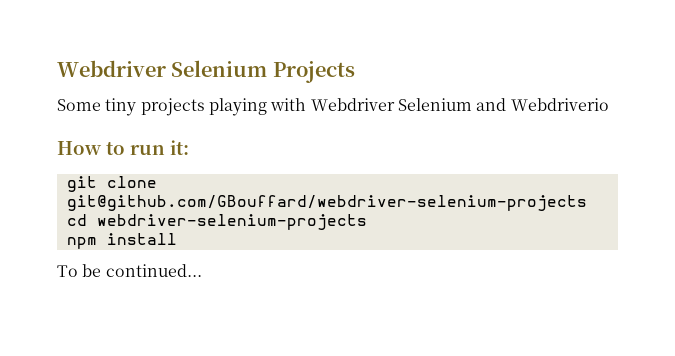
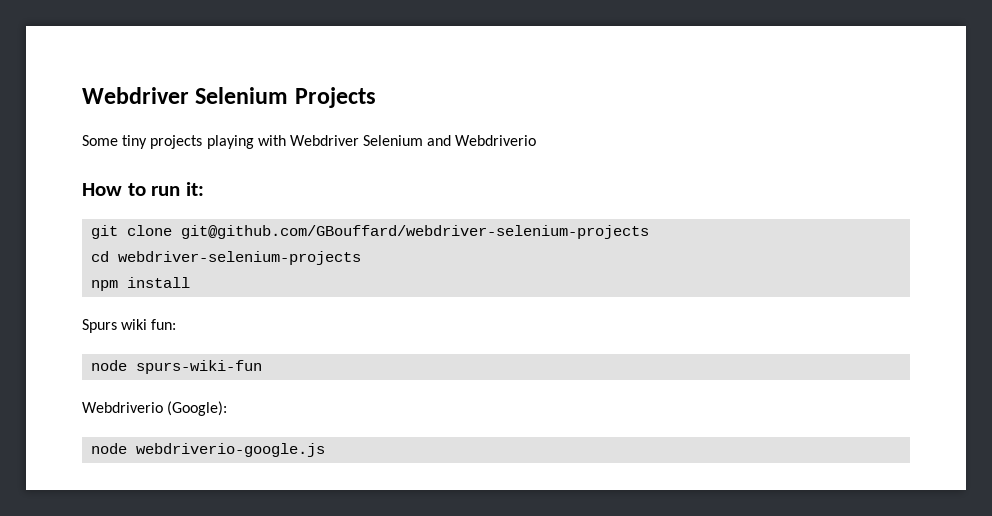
- To be continued...
+ Spurs wiki fun:
+ node spurs-wiki-fun
+ Webdriverio (Google):
+ node webdriverio-google.js

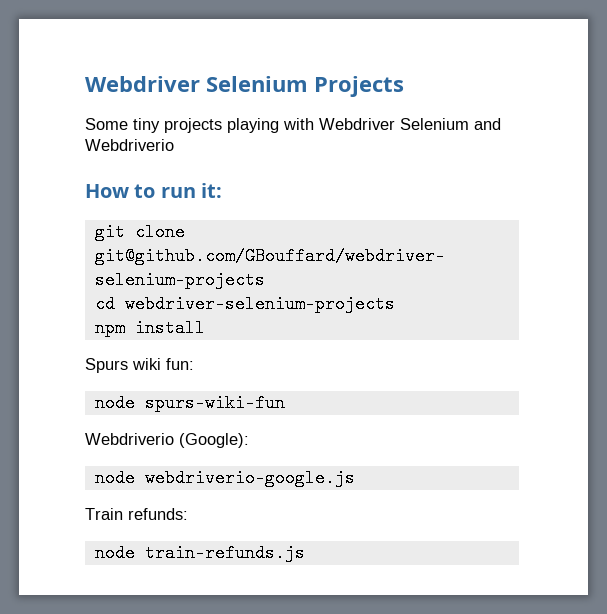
+ Train refunds:
+ node train-refunds.js

